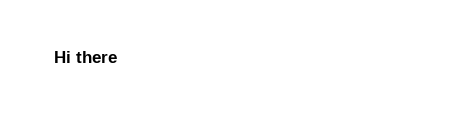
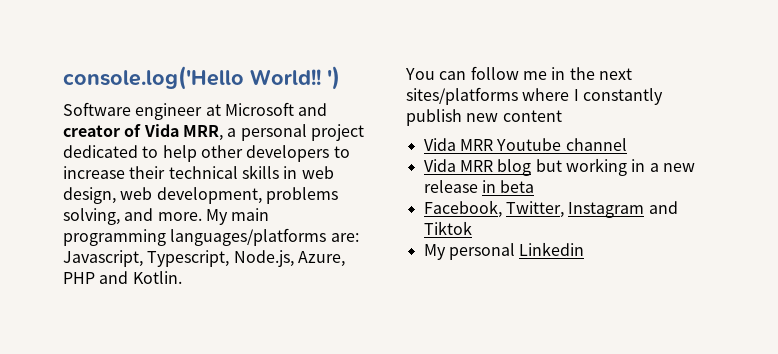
- Hi there
+ console.log('Hello World!! ')
+ Software engineer at Microsoft and creator of Vida MRR, a personal project dedicated to help other developers to increase their technical skills in web design, web development, problems solving, and more. My main programming languages/platforms are: Javascript, Typescript, Node.js, Azure, PHP and Kotlin.
+ You can follow me in the next sites/platforms where I constantly publish new content
+ Vida MRR Youtube channel
+ Vida MRR blog but working in a new release in beta
+ Facebook, Twitter, Instagram and Tiktok
+ My personal Linkedin

